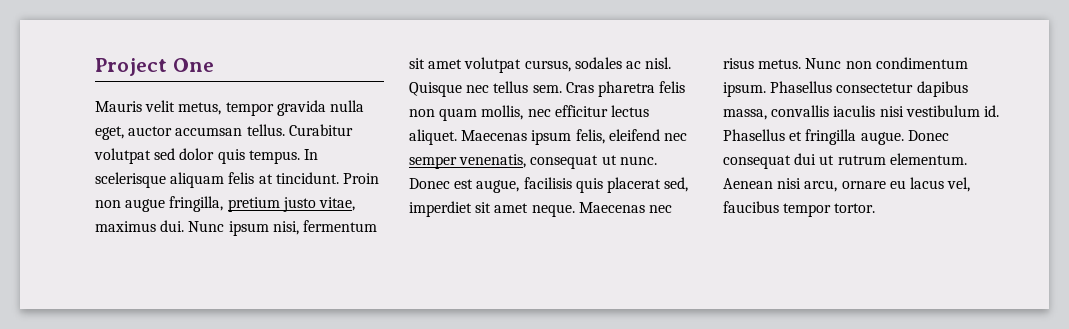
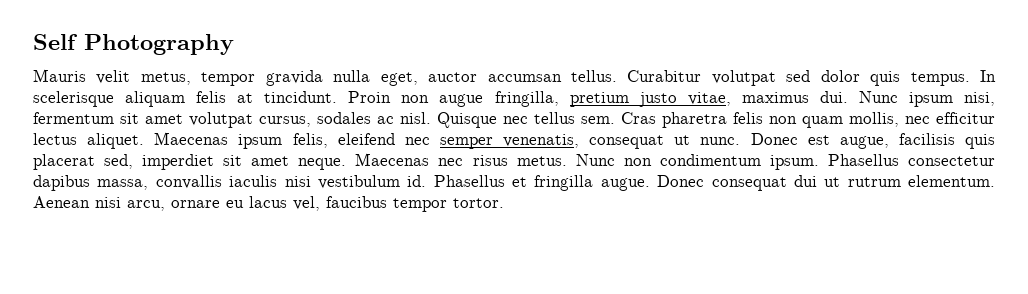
- Project One
+ Self Photography

